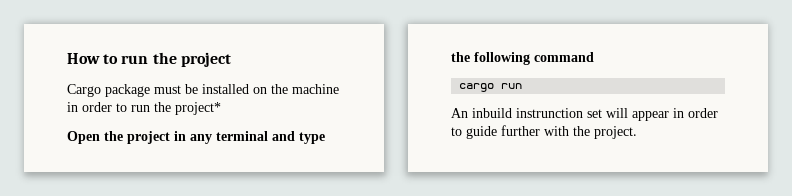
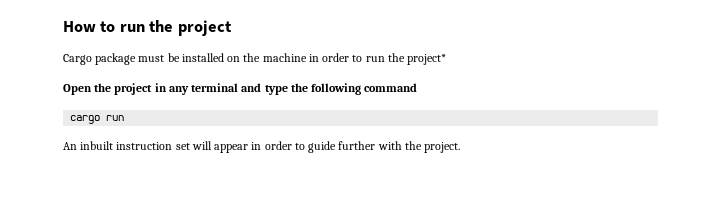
- An inbuild instrunction set will appear in order to guide further with the project.
+ An inbuilt instruction set will appear in order to guide further with the project.

